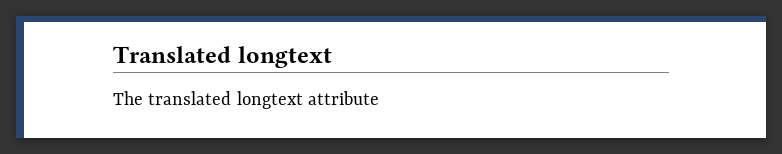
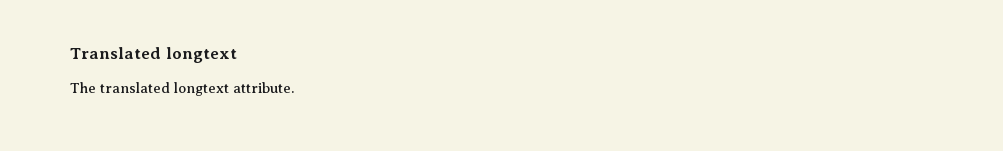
- The translated longtext attribute
+ The translated longtext attribute.

